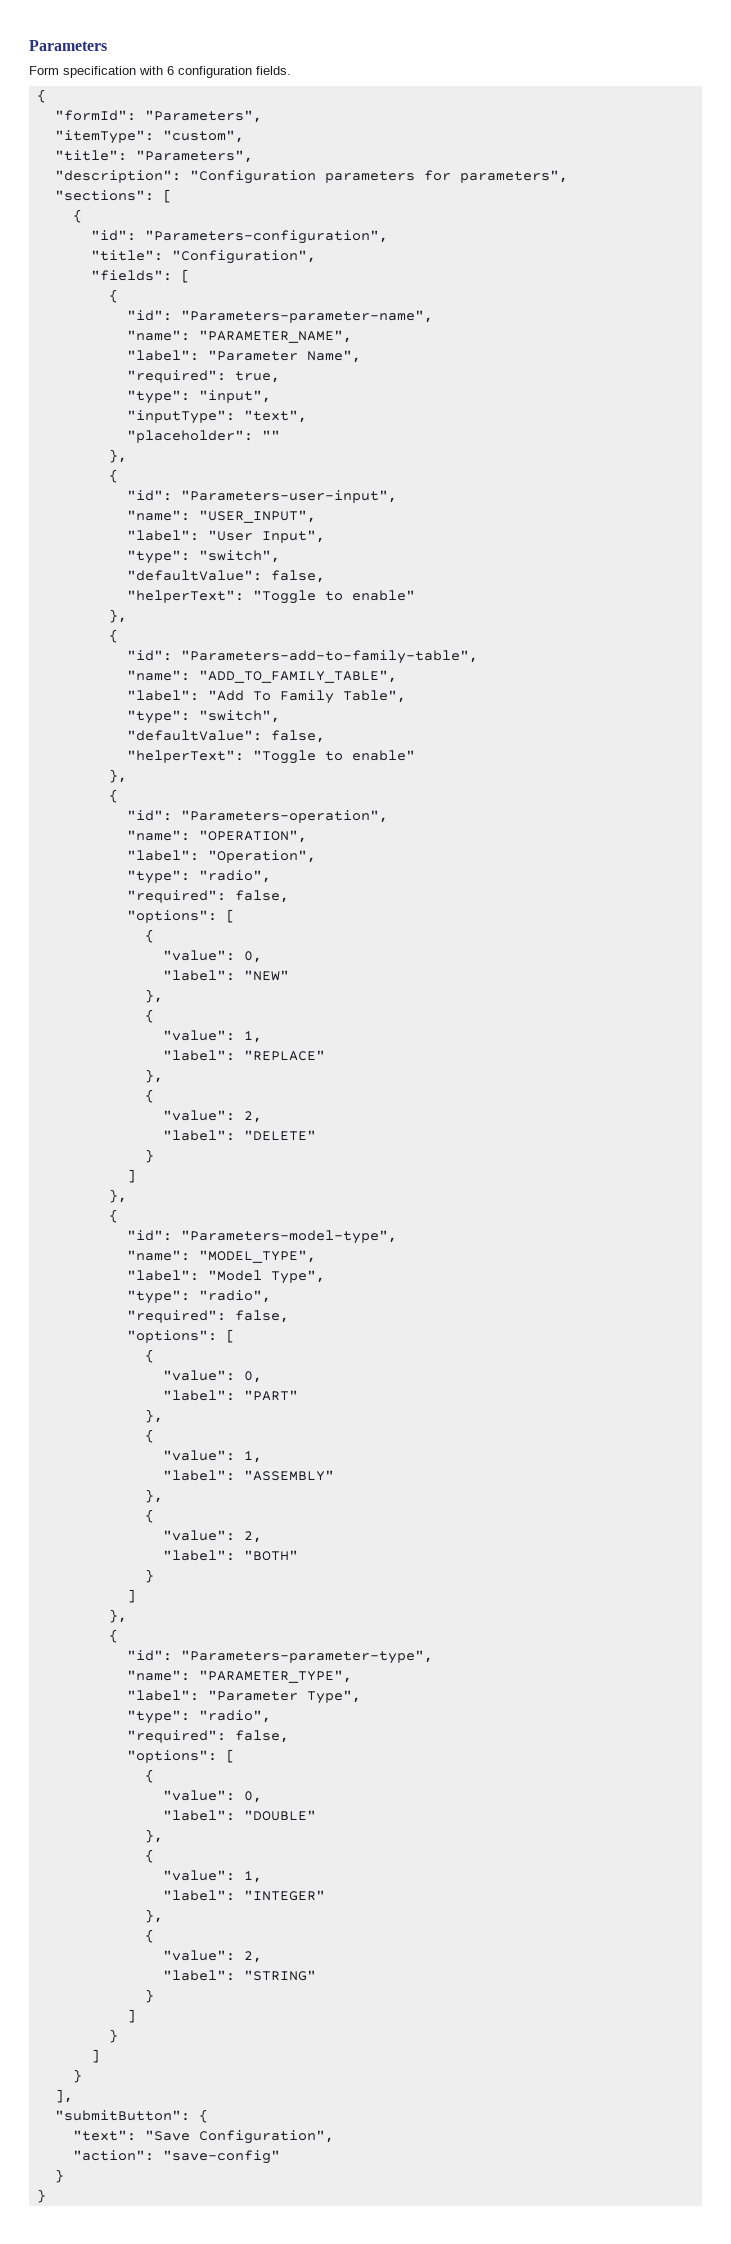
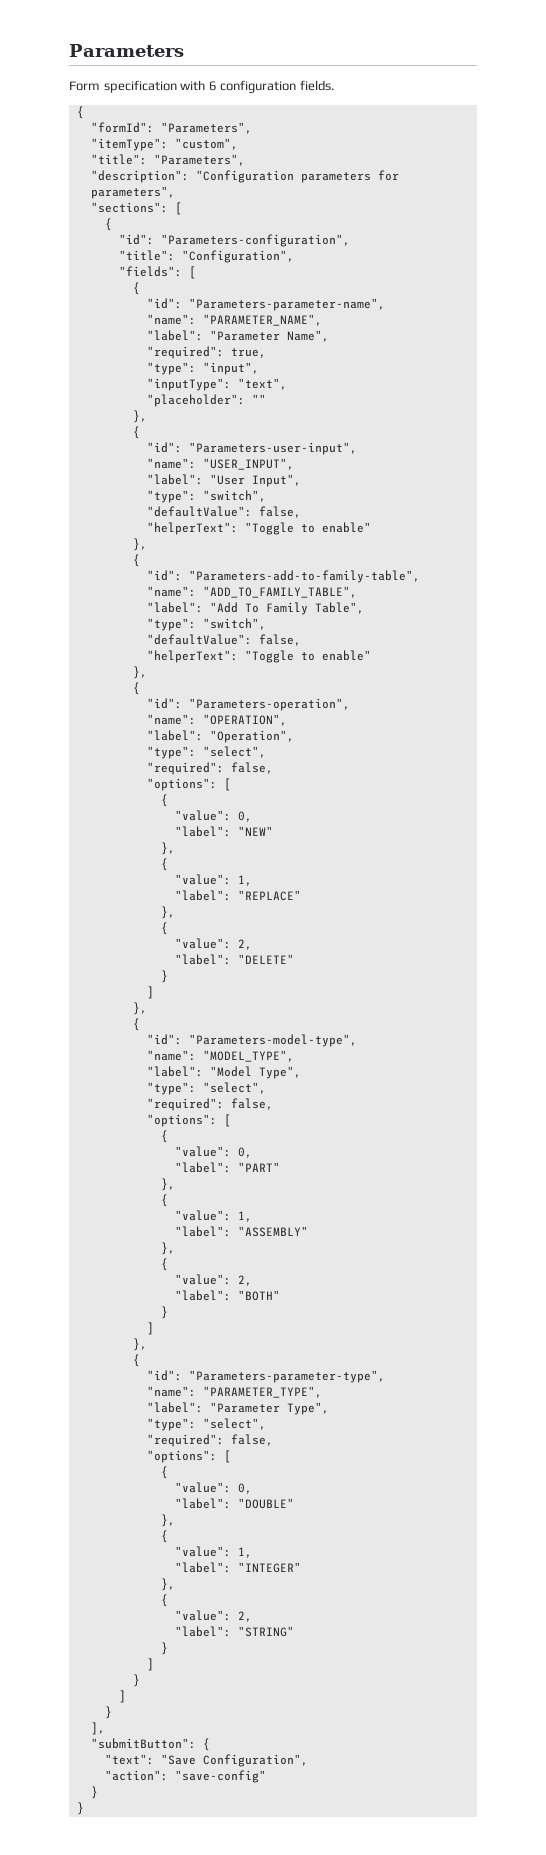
  "label": "Operation",
- "type": "radio",
+ "type": "select",
  "label": "Model Type",
- "type": "radio",
+ "type": "select",
  "label": "Parameter Type",
- "type": "radio",
+ "type": "select",

